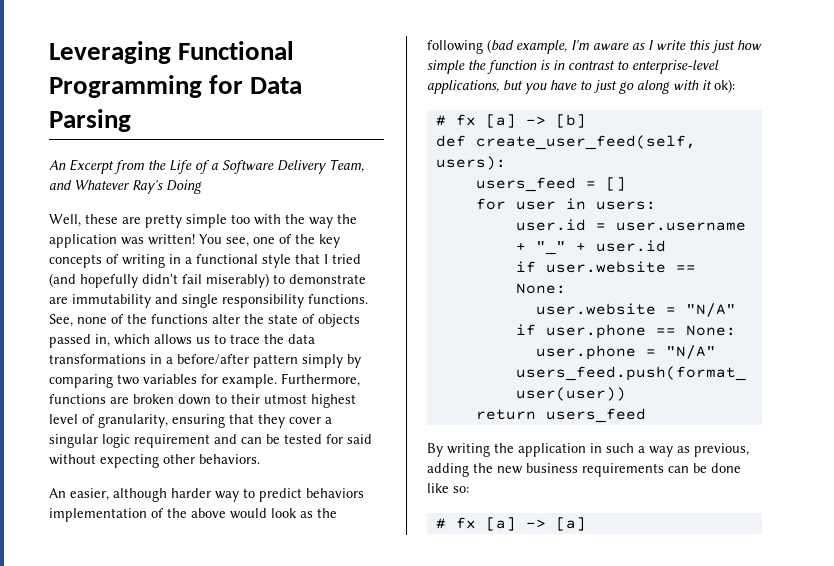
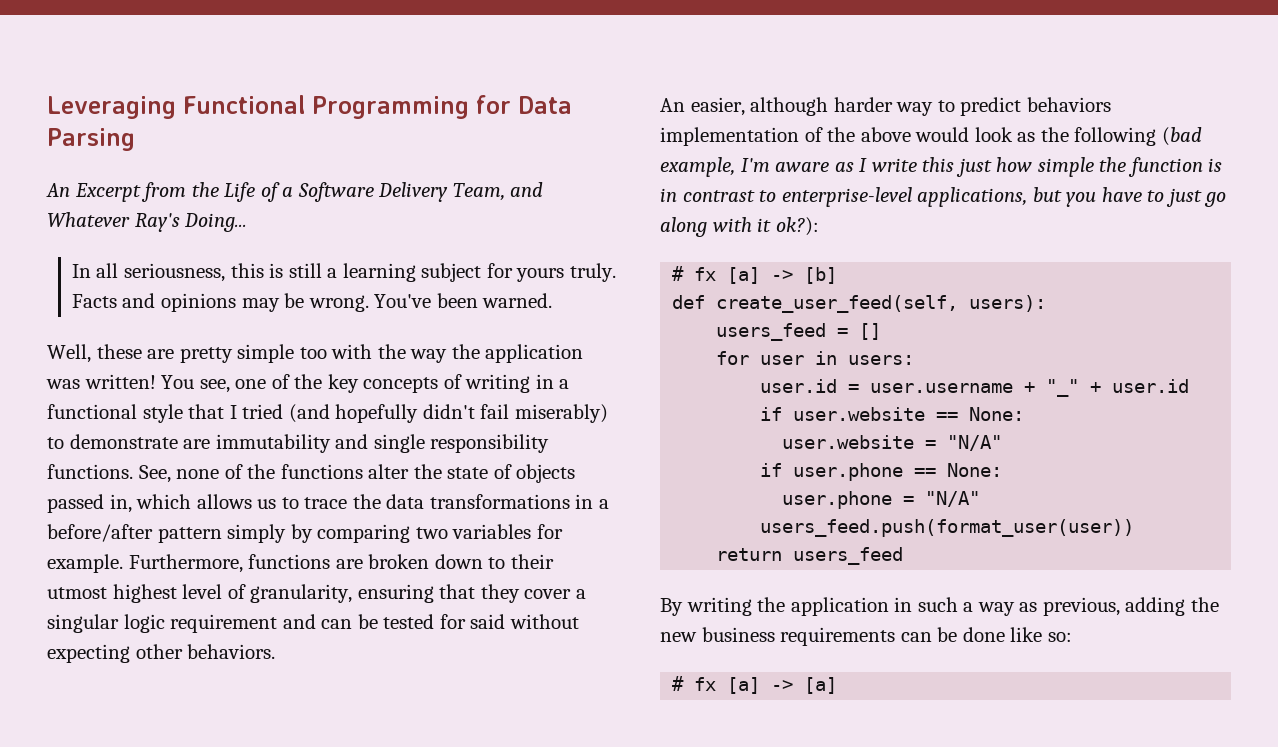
- An Excerpt from the Life of a Software Delivery Team, and Whatever Ray's Doing
+ An Excerpt from the Life of a Software Delivery Team, and Whatever Ray's Doing...
+ In all seriousness, this is still a learning subject for yours truly. Facts and opinions may be wrong. You've been warned.
- An easier, although harder way to predict behaviors implementation of the above would look as the following (bad example, I'm aware as I write this just how simple the function is in contrast to enterprise-level applications, but you have to just go along with it ok):
+ An easier, although harder way to predict behaviors implementation of the above would look as the following (bad example, I'm aware as I write this just how simple the function is in contrast to enterprise-level applications, but you have to just go along with it ok?):

